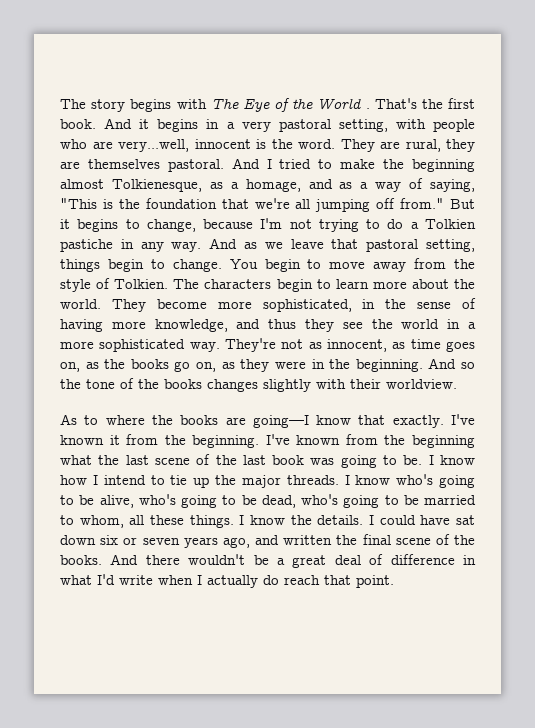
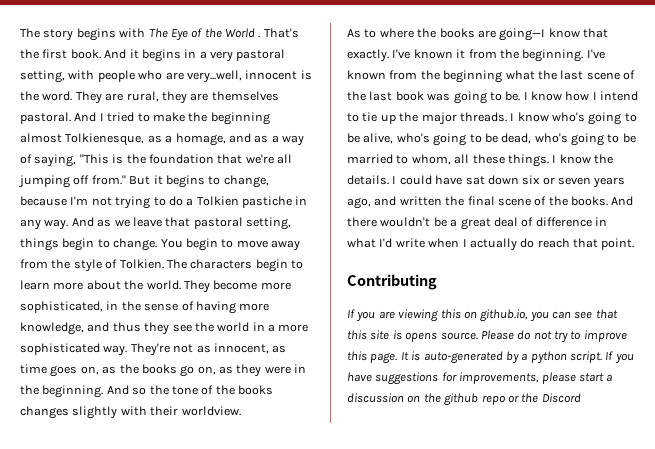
+ Contributing
+ If you are viewing this on github.io, you can see that this site is opens source. Please do not try to improve this page. It is auto-generated by a python script. If you have suggestions for improvements, please start a discussion on the github repo or the Discord

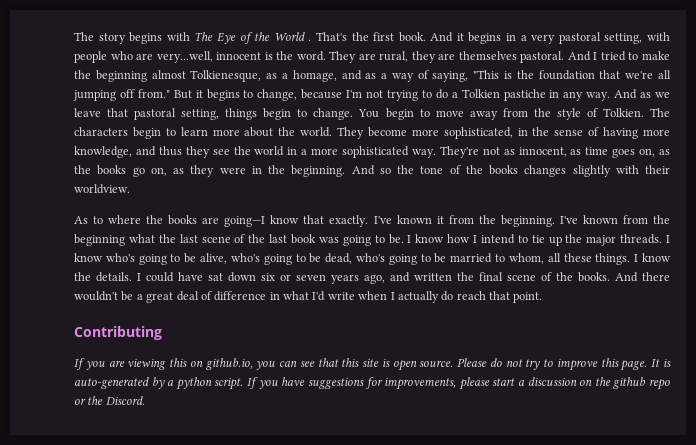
- If you are viewing this on github.io, you can see that this site is opens source.
+ If you are viewing this on github.io, you can see that this site is open source.
- If you have suggestions for improvements, please start a discussion on the github repo or the Discord
+ If you have suggestions for improvements, please start a discussion on the github repo or the Discord.

